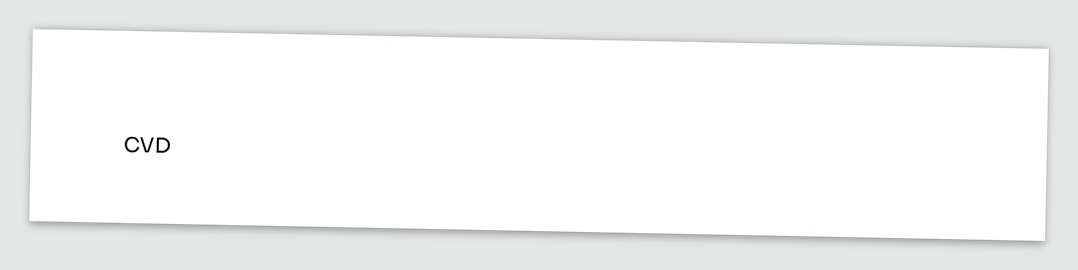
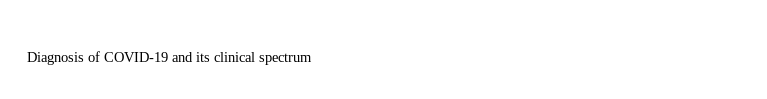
- CVD
+ Diagnosis of COVID-19 and its clinical spectrum

